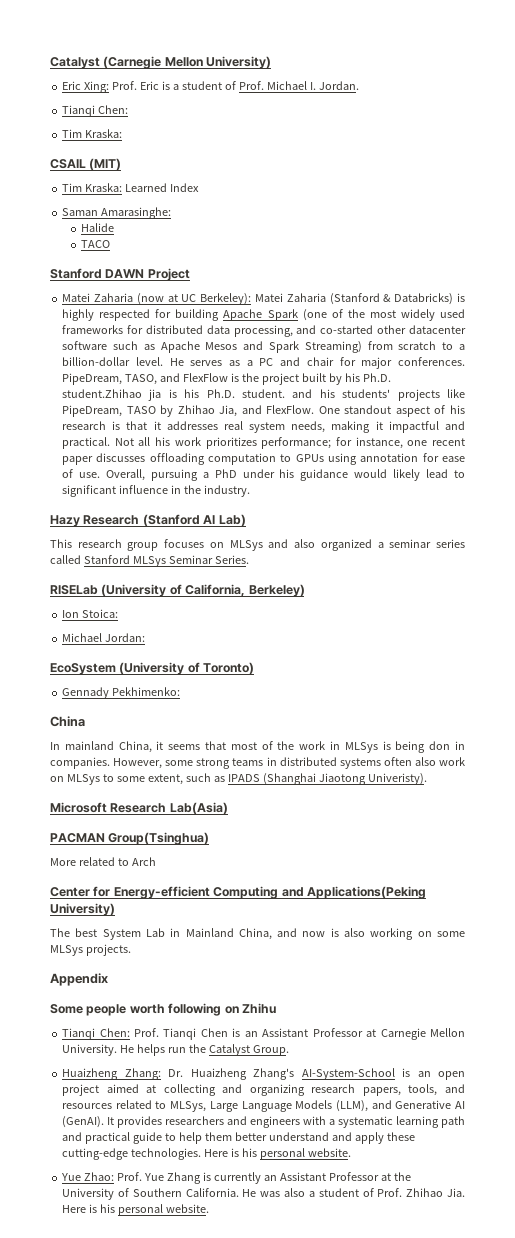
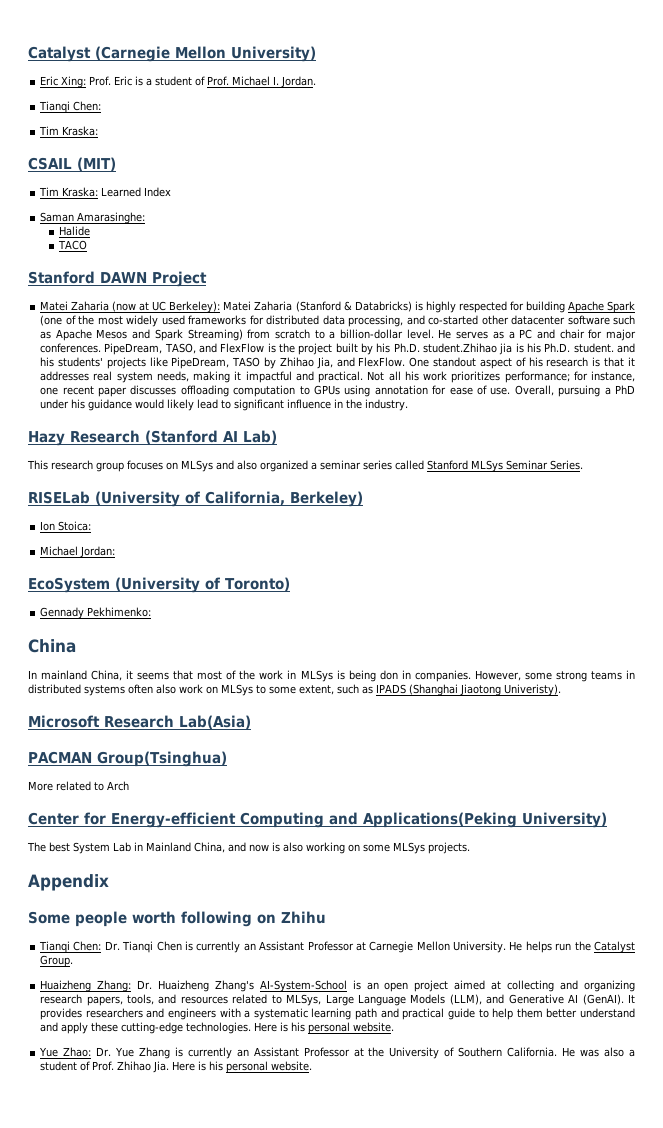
- Tianqi Chen: Prof. Tianqi Chen is an Assistant Professor at Carnegie Mellon University.
+ Tianqi Chen: Dr. Tianqi Chen is currently an Assistant Professor at Carnegie Mellon University.
- Yue Zhao: Prof. Yue Zhang is currently an Assistant Professor at the University of Southern California.
+ Yue Zhao: Dr. Yue Zhang is currently an Assistant Professor at the University of Southern California.

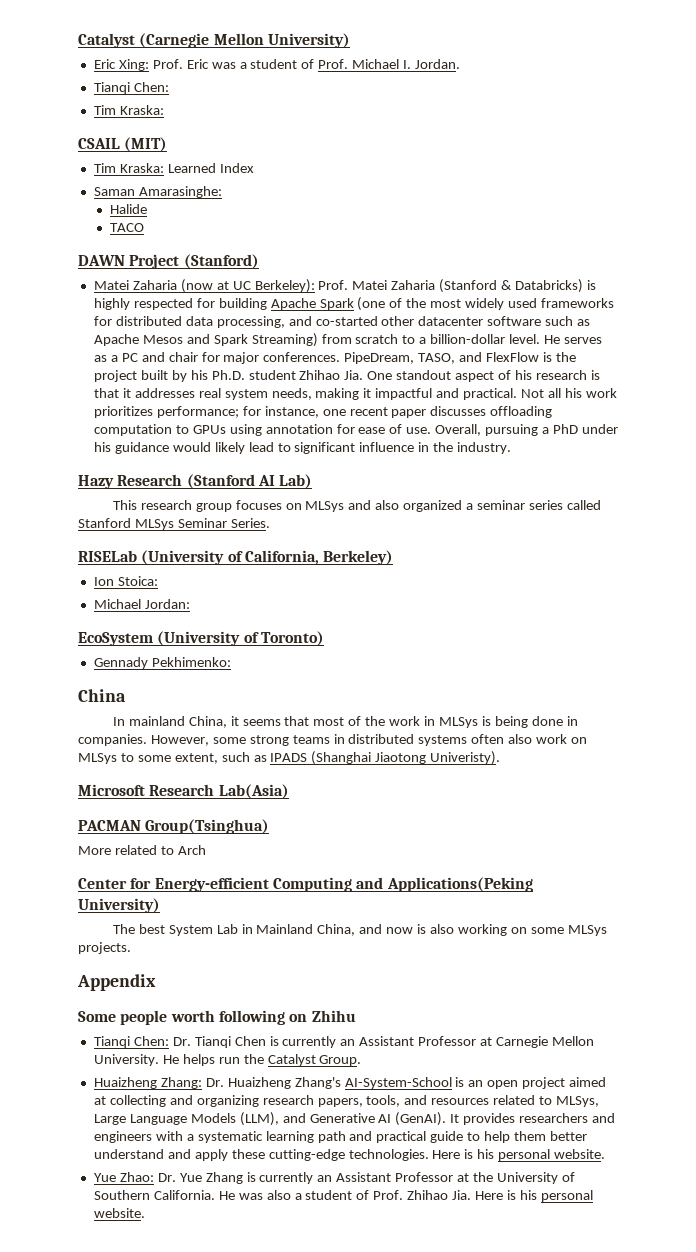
- Eric Xing: Prof. Eric is a student of Prof. Michael I. Jordan.
+ Eric Xing: Prof. Eric was a student of Prof. Michael I. Jordan.
- Stanford DAWN Project
+ DAWN Project (Stanford)
- Matei Zaharia (now at UC Berkeley): Matei Zaharia (Stanford & Databricks) is highly respected for building Apache Spark (one of the most widely used frameworks for distributed data processing, and co-started other datacenter software such as Apache Mesos and Spark Streaming) from scratch to a billion-dollar level.
+ Matei Zaharia (now at UC Berkeley): Prof. Matei Zaharia (Stanford & Databricks) is highly respected for building Apache Spark (one of the most widely used frameworks for distributed data processing, and co-started other datacenter software such as Apache Mesos and Spark Streaming) from scratch to a billion-dollar level.
- PipeDream, TASO, and FlexFlow is the project built by his Ph.D. student.Zhihao jia is his Ph.D. student. and his students' projects like PipeDream, TASO by Zhihao Jia, and FlexFlow. One standout aspect of his research is that it addresses real system needs, making it impactful and practical.
+ PipeDream, TASO, and FlexFlow is the project built by his Ph.D. student Zhihao Jia. One standout aspect of his research is that it addresses real system needs, making it impactful and practical.
- In mainland China, it seems that most of the work in MLSys is being don in companies.
+ In mainland China, it seems that most of the work in MLSys is being done in companies.

